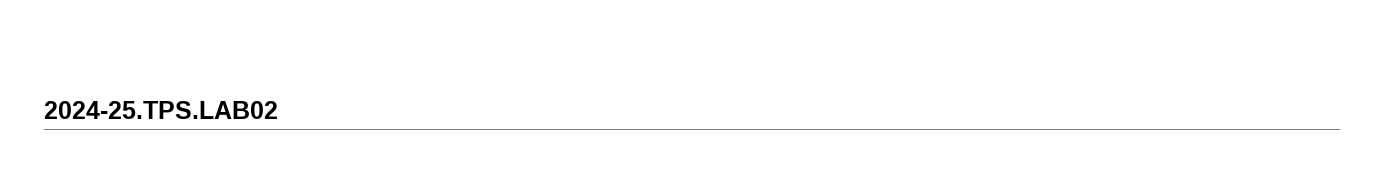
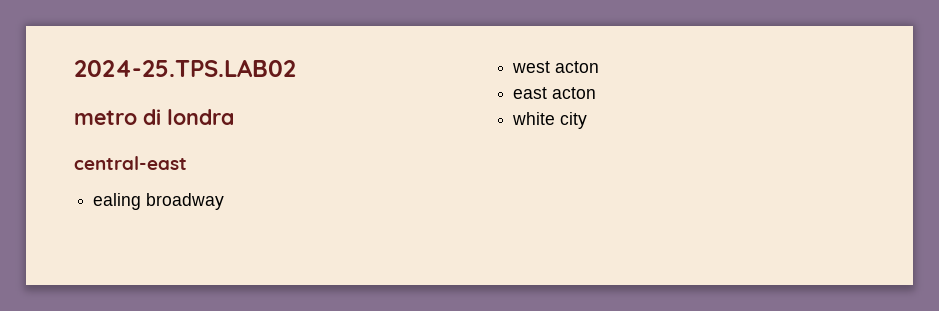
+ metro di londra
+ central-east
+ ealing broadway
+ west acton
+ east acton
+ white city

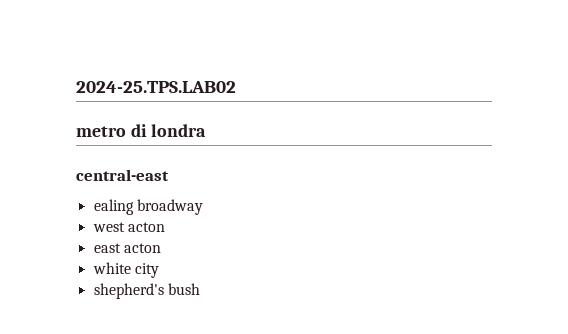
+ shepherd's bush

